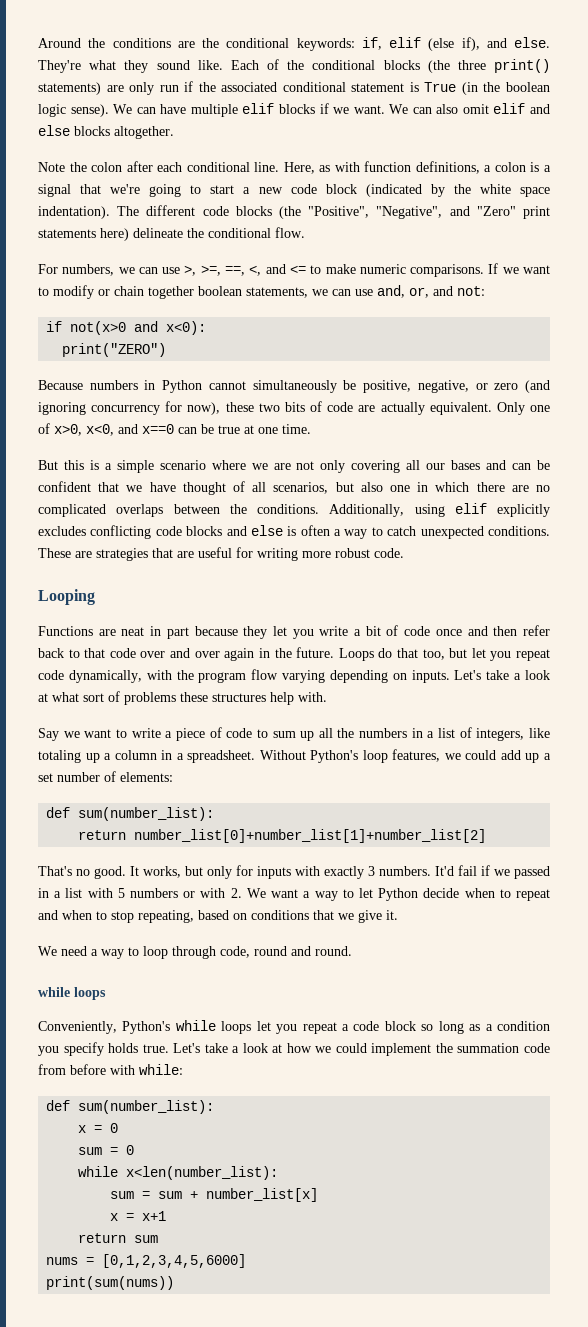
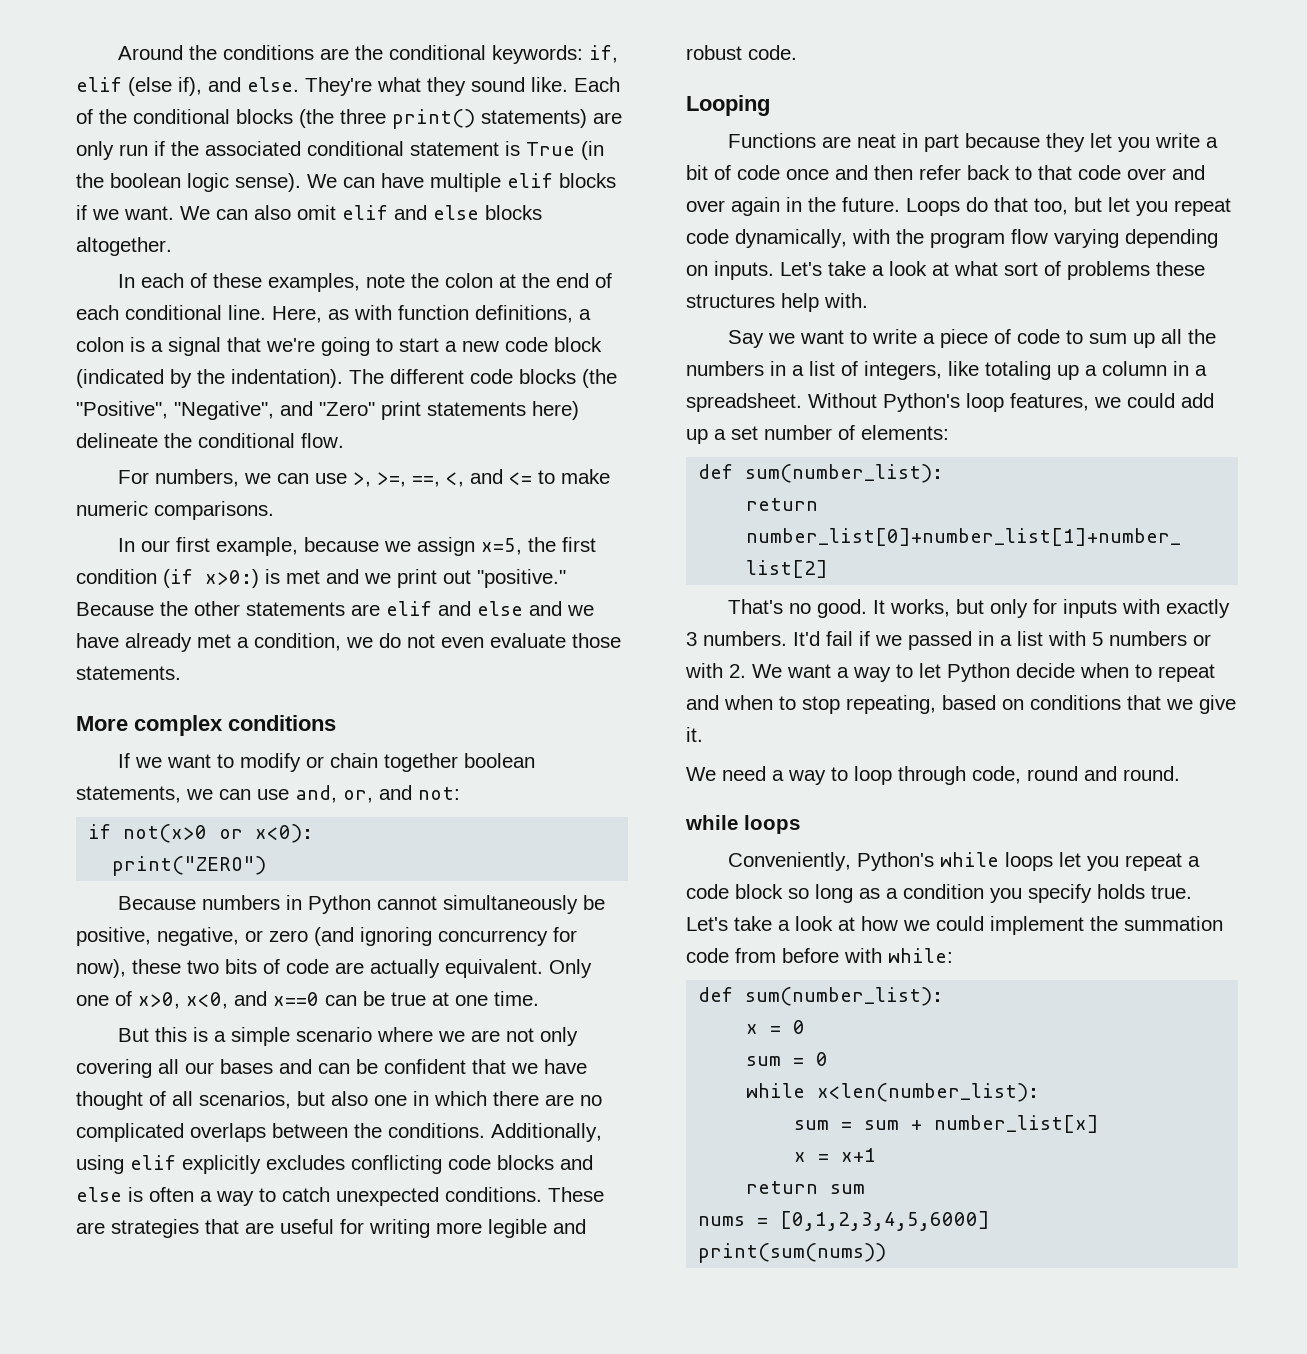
- Note the colon after each conditional line.
+ In each of these examples, note the colon at the end of each conditional line.
- Here, as with function definitions, a colon is a signal that we're going to start a new code block (indicated by the white space indentation).
+ Here, as with function definitions, a colon is a signal that we're going to start a new code block (indicated by the indentation).
- For numbers, we can use >, >=, ==, <, and <= to make numeric comparisons. If we want to modify or chain together boolean statements, we can use and, or, and not:
+ For numbers, we can use >, >=, ==, <, and <= to make numeric comparisons.
+ In our first example, because we assign x=5, the first condition (if x>0:) is met and we print out "positive." Because the other statements are elif and else and we have already met a condition, we do not even evaluate those statements.
+ More complex conditions
+ If we want to modify or chain together boolean statements, we can use and, or, and not:
- if not(x>0 and x<0):
+ if not(x>0 or x<0):
- These are strategies that are useful for writing more robust code.
+ These are strategies that are useful for writing more legible and robust code.

